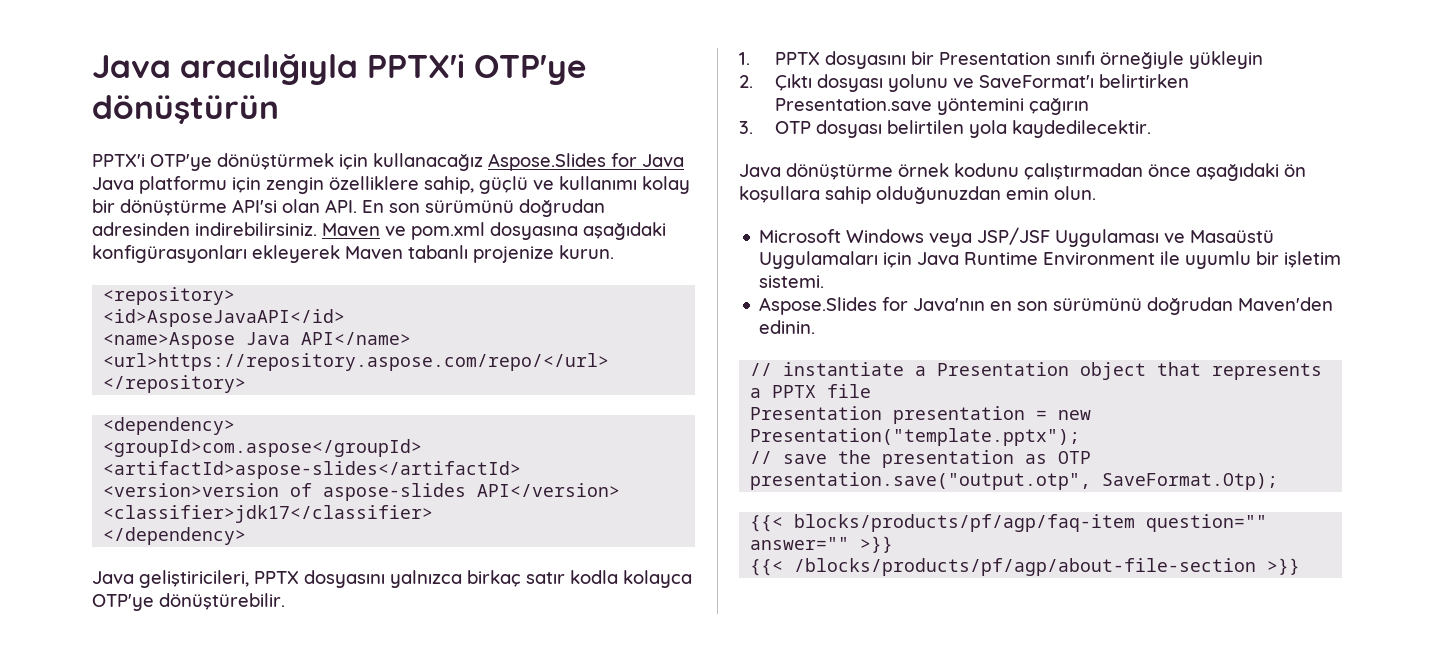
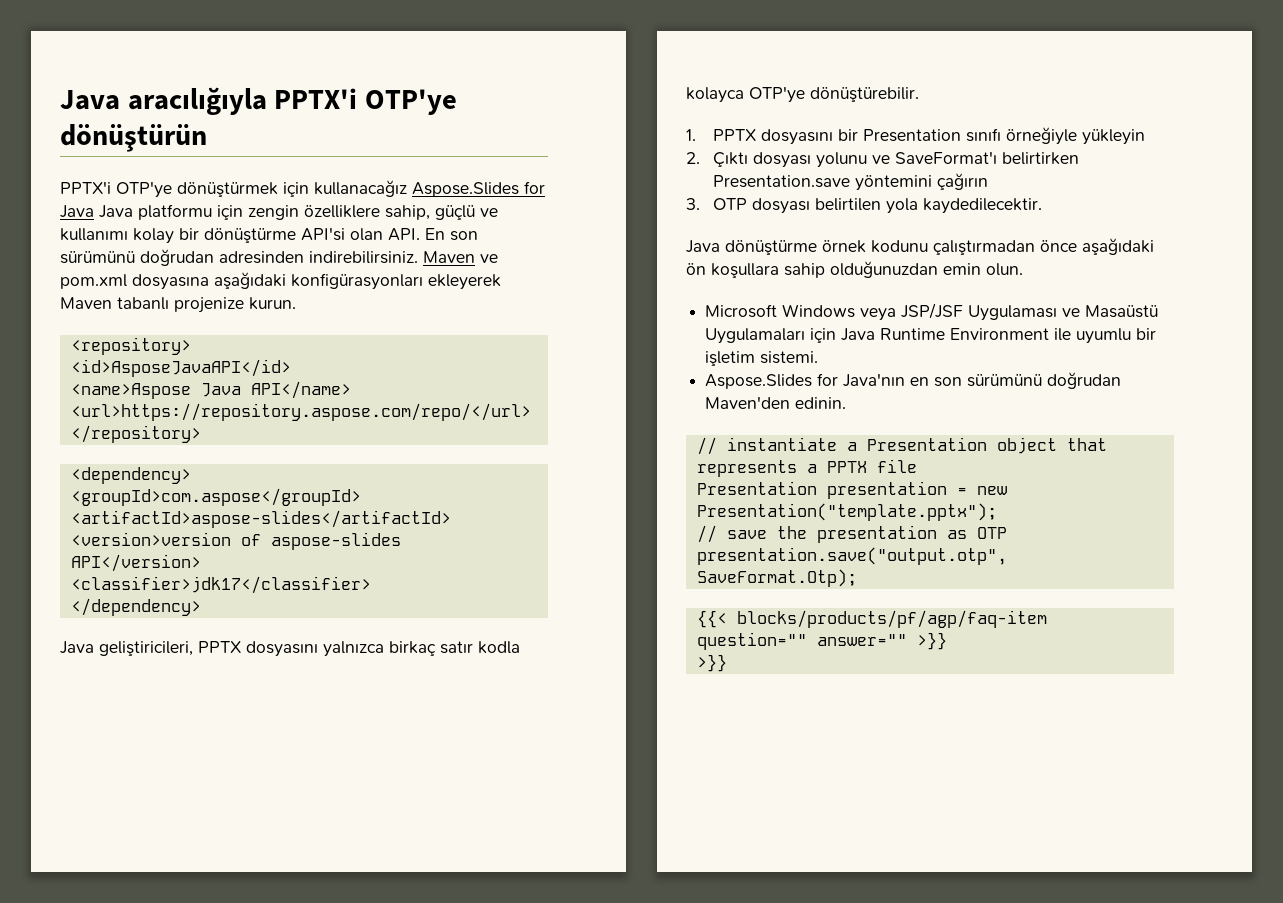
  {{< blocks/products/pf/agp/faq-item question="" answer="" >}}
- {{< /blocks/products/pf/agp/about-file-section >}}
+ >}}

